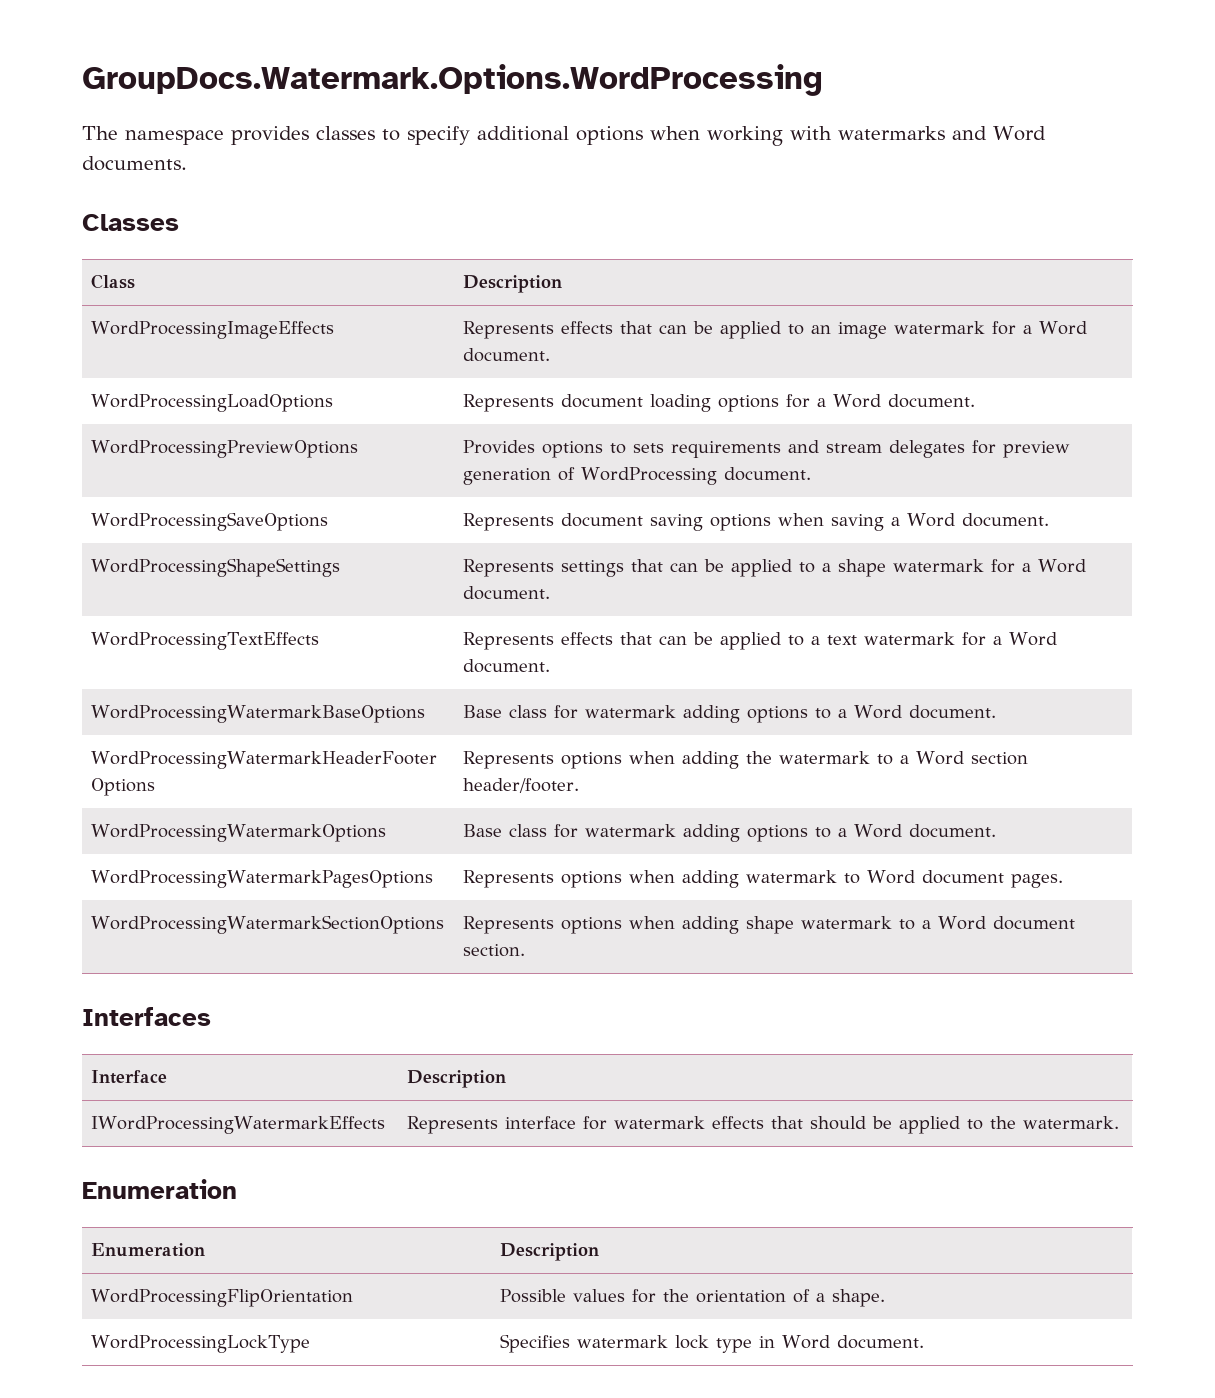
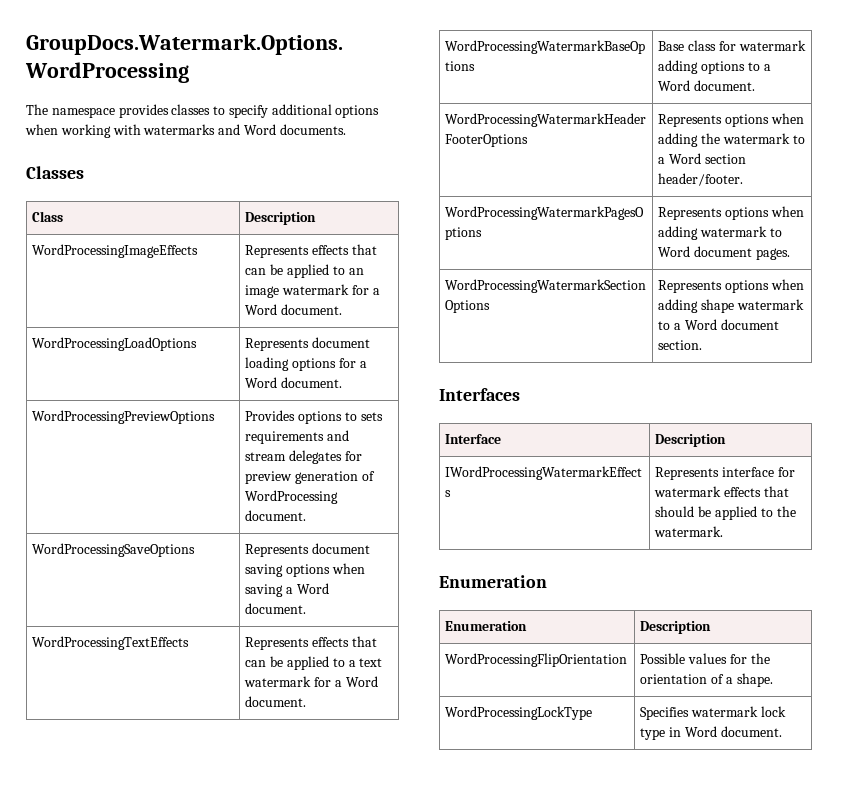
- WordProcessingShapeSettings | Represents settings that can be applied to a shape watermark for a Word document.
- WordProcessingWatermarkOptions | Base class for watermark adding options to a Word document.

